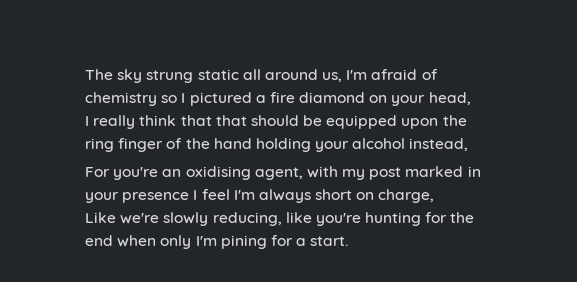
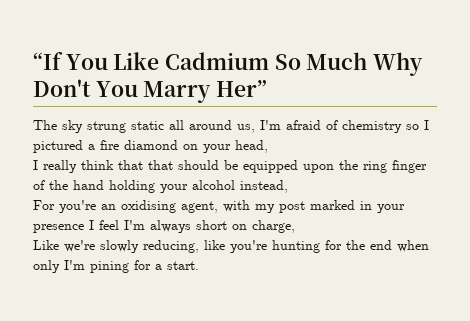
+ “If You Like Cadmium So Much Why Don't You Marry Her”

